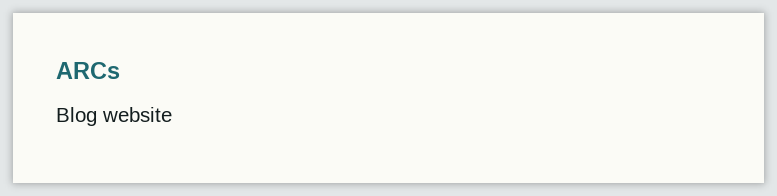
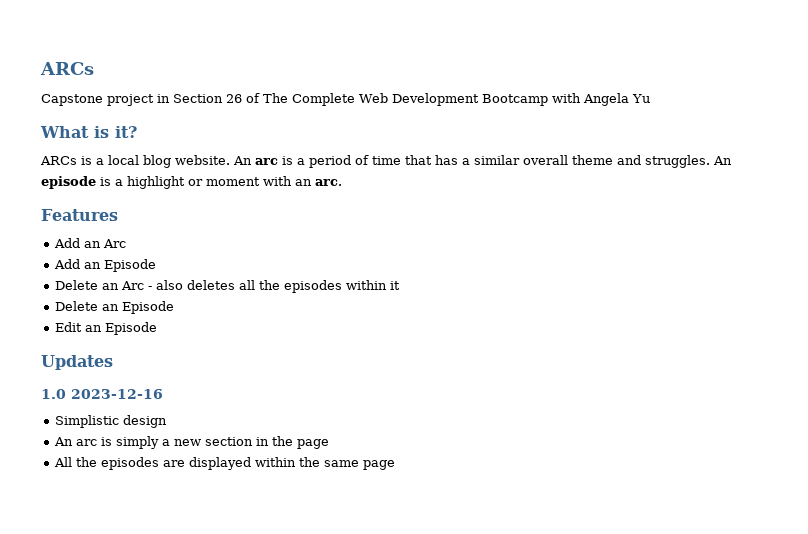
- Blog website
+ Capstone project in Section 26 of The Complete Web Development Bootcamp with Angela Yu
+ What is it?
+ ARCs is a local blog website. An arc is a period of time that has a similar overall theme and struggles. An episode is a highlight or moment with an arc.
+ Features
+ Add an Arc
+ Add an Episode
+ Delete an Arc - also deletes all the episodes within it
+ Delete an Episode
+ Edit an Episode
+ Updates
+ 1.0 2023-12-16
+ Simplistic design
+ An arc is simply a new section in the page
+ All the episodes are displayed within the same page

